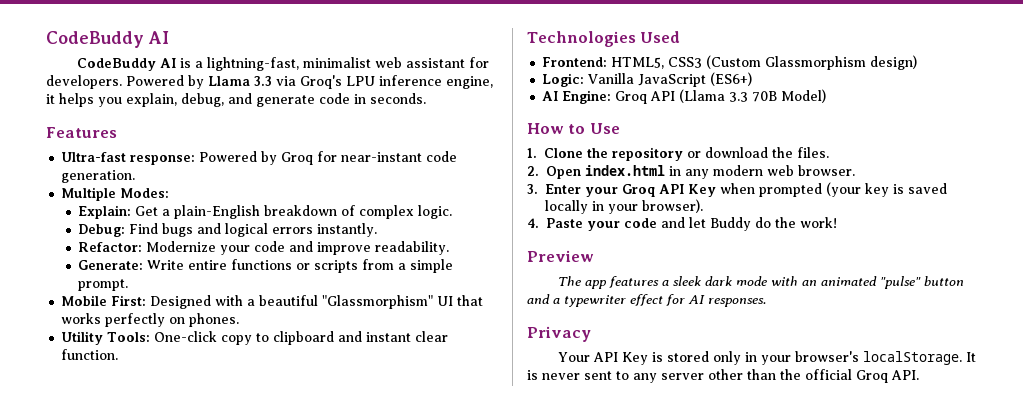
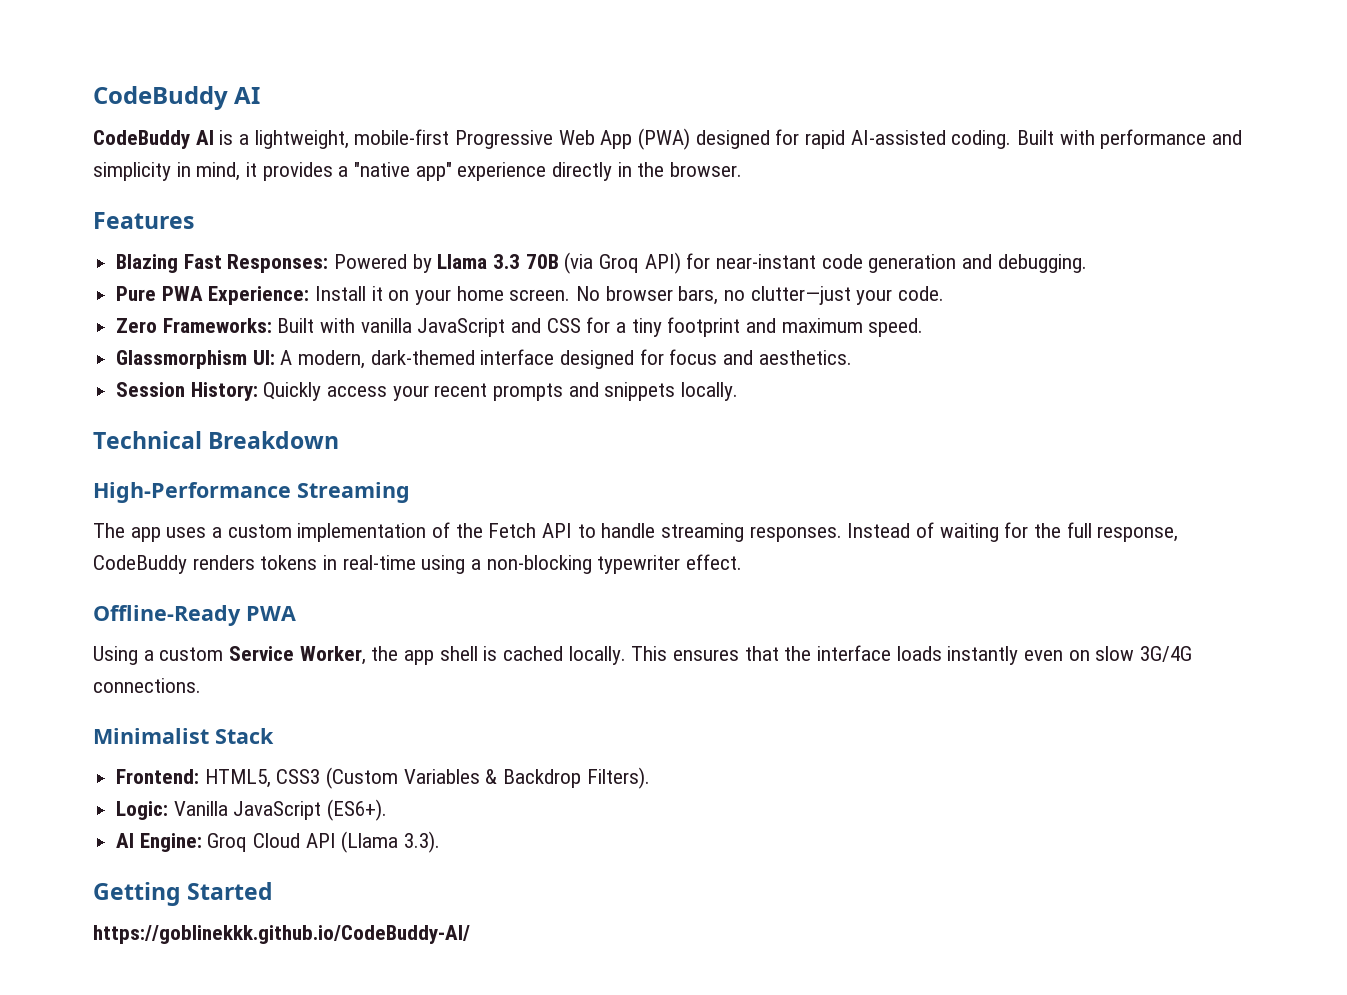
- CodeBuddy AI is a lightning-fast, minimalist web assistant for developers. Powered by Llama 3.3 via Groq's LPU inference engine, it helps you explain, debug, and generate code in seconds.
+ CodeBuddy AI is a lightweight, mobile-first Progressive Web App (PWA) designed for rapid AI-assisted coding. Built with performance and simplicity in mind, it provides a "native app" experience directly in the browser.
  Features
- Ultra-fast response: Powered by Groq for near-instant code generation.
- Multiple Modes:
- Explain: Get a plain-English breakdown of complex logic.
- Debug: Find bugs and logical errors instantly.
- Refactor: Modernize your code and improve readability.
- Generate: Write entire functions or scripts from a simple prompt.
- Mobile First: Designed with a beautiful "Glassmorphism" UI that works perfectly on phones.
- Utility Tools: One-click copy to clipboard and instant clear function.
- Technologies Used
+ Blazing Fast Responses: Powered by Llama 3.3 70B (via Groq API) for near-instant code generation and debugging.
+ Pure PWA Experience: Install it on your home screen. No browser bars, no clutter—just your code.
+ Zero Frameworks: Built with vanilla JavaScript and CSS for a tiny footprint and maximum speed.
+ Glassmorphism UI: A modern, dark-themed interface designed for focus and aesthetics.
+ Session History: Quickly access your recent prompts and snippets locally.
+ Technical Breakdown
+ High-Performance Streaming
+ The app uses a custom implementation of the Fetch API to handle streaming responses. Instead of waiting for the full response, CodeBuddy renders tokens in real-time using a non-blocking typewriter effect.
+ Offline-Ready PWA
+ Using a custom Service Worker, the app shell is cached locally. This ensures that the interface loads instantly even on slow 3G/4G connections.
+ Minimalist Stack
- Frontend: HTML5, CSS3 (Custom Glassmorphism design)
+ Frontend: HTML5, CSS3 (Custom Variables & Backdrop Filters).
- Logic: Vanilla JavaScript (ES6+)
+ Logic: Vanilla JavaScript (ES6+).
- AI Engine: Groq API (Llama 3.3 70B Model)
- How to Use
- 1. Clone the repository or download the files.
- 2. Open index.html in any modern web browser.
- 3. Enter your Groq API Key when prompted (your key is saved locally in your browser).
- 4. Paste your code and let Buddy do the work!
- Preview
- The app features a sleek dark mode with an animated "pulse" button and a typewriter effect for AI responses.
- Privacy
- Your API Key is stored only in your browser's localStorage. It is never sent to any server other than the official Groq API.
+ AI Engine: Groq Cloud API (Llama 3.3).
+ Getting Started
+ https://goblinekkk.github.io/CodeBuddy-AI/

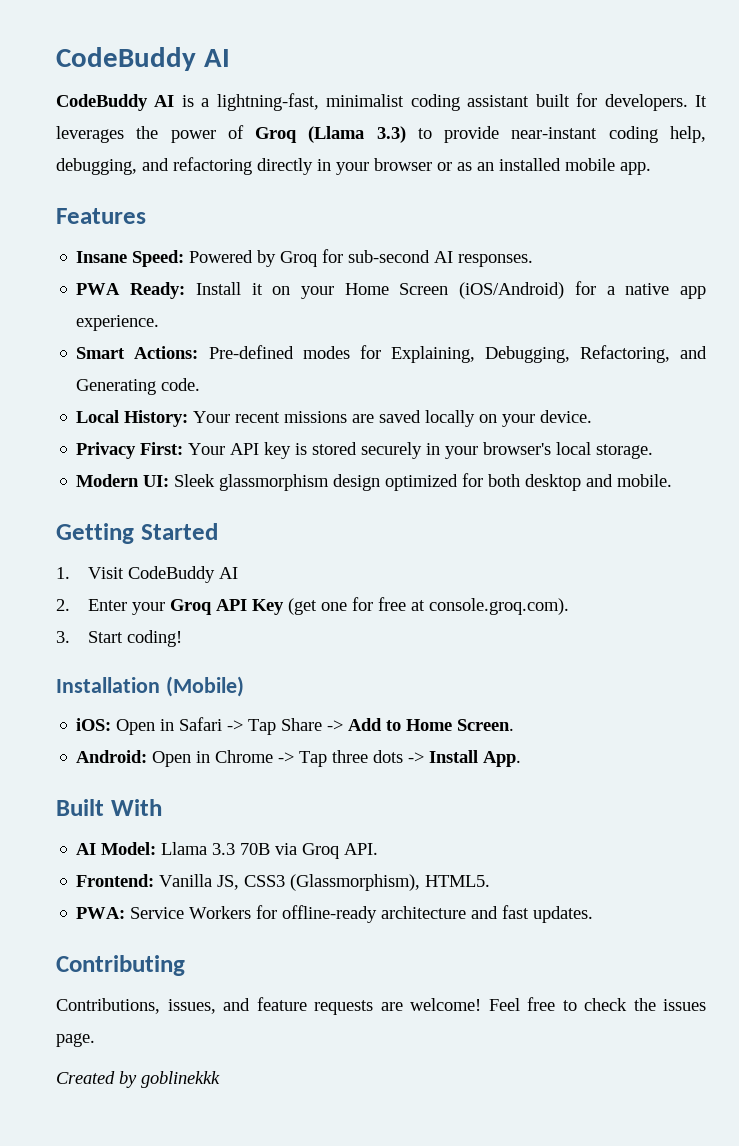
- CodeBuddy AI is a lightweight, mobile-first Progressive Web App (PWA) designed for rapid AI-assisted coding. Built with performance and simplicity in mind, it provides a "native app" experience directly in the browser.
+ CodeBuddy AI is a lightning-fast, minimalist coding assistant built for developers. It leverages the power of Groq (Llama 3.3) to provide near-instant coding help, debugging, and refactoring directly in your browser or as an installed mobile app.
  Features
- Blazing Fast Responses: Powered by Llama 3.3 70B (via Groq API) for near-instant code generation and debugging.
- Pure PWA Experience: Install it on your home screen. No browser bars, no clutter—just your code.
- Zero Frameworks: Built with vanilla JavaScript and CSS for a tiny footprint and maximum speed.
- Glassmorphism UI: A modern, dark-themed interface designed for focus and aesthetics.
- Session History: Quickly access your recent prompts and snippets locally.
- Technical Breakdown
- High-Performance Streaming
- The app uses a custom implementation of the Fetch API to handle streaming responses. Instead of waiting for the full response, CodeBuddy renders tokens in real-time using a non-blocking typewriter effect.
- Offline-Ready PWA
- Using a custom Service Worker, the app shell is cached locally. This ensures that the interface loads instantly even on slow 3G/4G connections.
- Minimalist Stack
- Frontend: HTML5, CSS3 (Custom Variables & Backdrop Filters).
- Logic: Vanilla JavaScript (ES6+).
- AI Engine: Groq Cloud API (Llama 3.3).
+ Insane Speed: Powered by Groq for sub-second AI responses.
+ PWA Ready: Install it on your Home Screen (iOS/Android) for a native app experience.
+ Smart Actions: Pre-defined modes for Explaining, Debugging, Refactoring, and Generating code.
+ Local History: Your recent missions are saved locally on your device.
+ Privacy First: Your API key is stored securely in your browser's local storage.
+ Modern UI: Sleek glassmorphism design optimized for both desktop and mobile.
  Getting Started
- https://goblinekkk.github.io/CodeBuddy-AI/
+ 1. Visit CodeBuddy AI
+ 2. Enter your Groq API Key (get one for free at console.groq.com).
+ 3. Start coding!
+ Installation (Mobile)
+ iOS: Open in Safari -> Tap Share -> Add to Home Screen.
+ Android: Open in Chrome -> Tap three dots -> Install App.
+ Built With
+ AI Model: Llama 3.3 70B via Groq API.
+ Frontend: Vanilla JS, CSS3 (Glassmorphism), HTML5.
+ PWA: Service Workers for offline-ready architecture and fast updates.
+ Contributing
+ Contributions, issues, and feature requests are welcome! Feel free to check the issues page.
+ Created by goblinekkk

